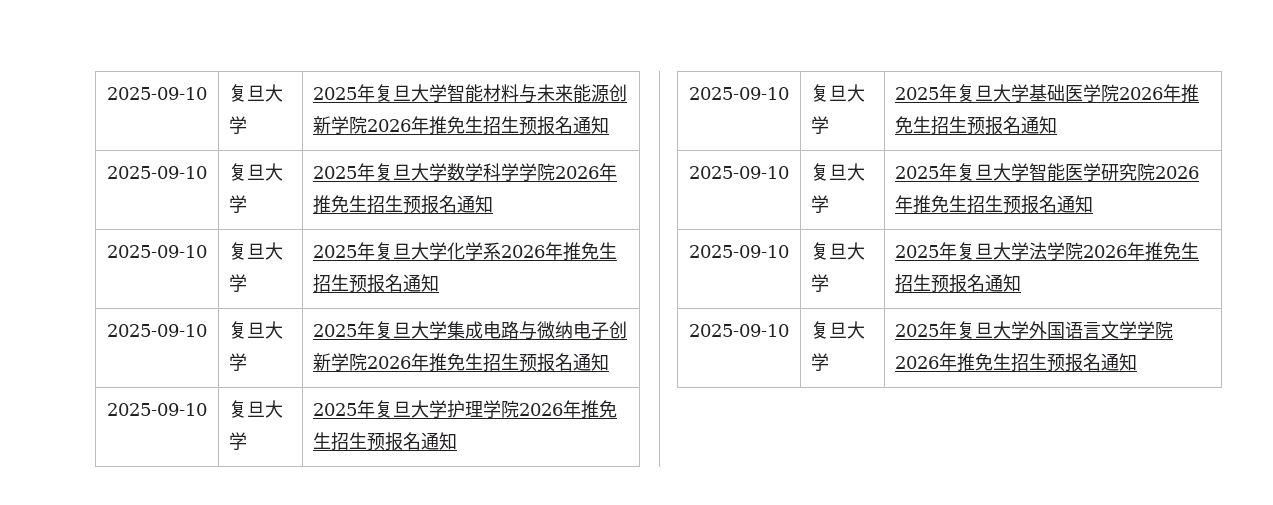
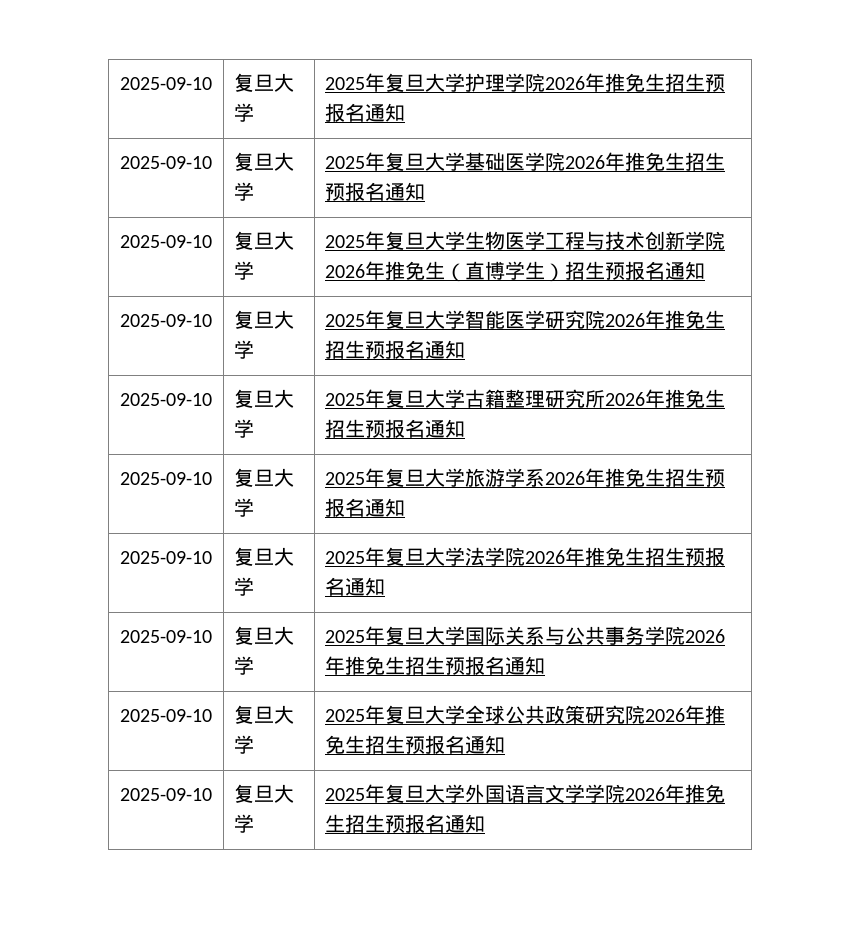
- 2025-09-10 | 复旦大学 | 2025年复旦大学智能材料与未来能源创新学院2026年推免生招生预报名通知
- 2025-09-10 | 复旦大学 | 2025年复旦大学数学科学学院2026年推免生招生预报名通知
- 2025-09-10 | 复旦大学 | 2025年复旦大学化学系2026年推免生招生预报名通知
- 2025-09-10 | 复旦大学 | 2025年复旦大学集成电路与微纳电子创新学院2026年推免生招生预报名通知
+ 2025-09-10 | 复旦大学 | 2025年复旦大学生物医学工程与技术创新学院2026年推免生（直博学生）招生预报名通知
+ 2025-09-10 | 复旦大学 | 2025年复旦大学古籍整理研究所2026年推免生招生预报名通知
+ 2025-09-10 | 复旦大学 | 2025年复旦大学旅游学系2026年推免生招生预报名通知
+ 2025-09-10 | 复旦大学 | 2025年复旦大学国际关系与公共事务学院2026年推免生招生预报名通知
+ 2025-09-10 | 复旦大学 | 2025年复旦大学全球公共政策研究院2026年推免生招生预报名通知

